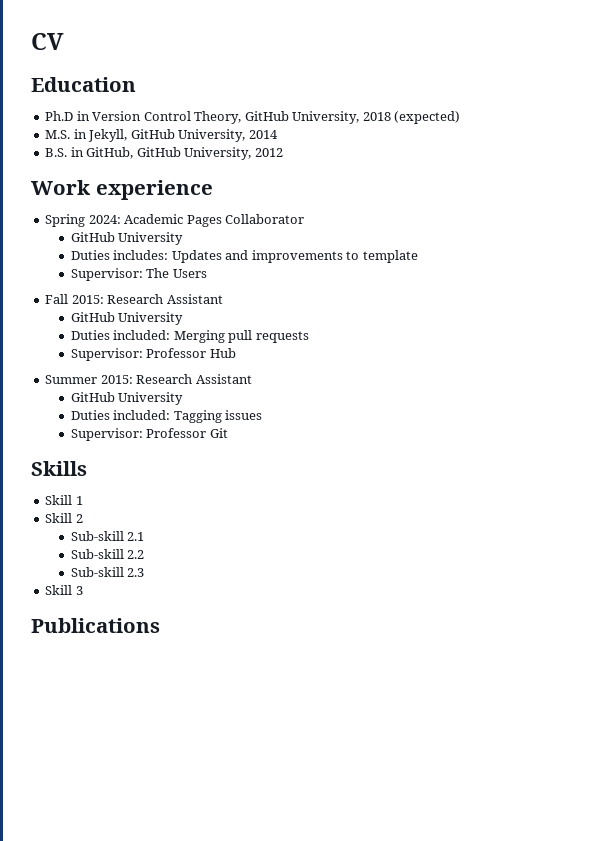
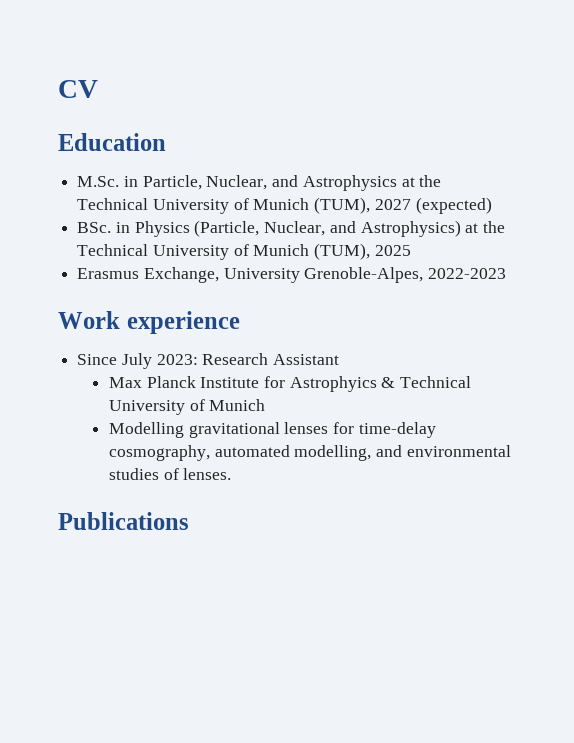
- Ph.D in Version Control Theory, GitHub University, 2018 (expected)
- M.S. in Jekyll, GitHub University, 2014
- B.S. in GitHub, GitHub University, 2012
+ M.Sc. in Particle, Nuclear, and Astrophysics at the Technical University of Munich (TUM), 2027 (expected)
+ BSc. in Physics (Particle, Nuclear, and Astrophysics) at the Technical University of Munich (TUM), 2025
+ Erasmus Exchange, University Grenoble-Alpes, 2022-2023
  Work experience
- Spring 2024: Academic Pages Collaborator
- GitHub University
- Duties includes: Updates and improvements to template
- Supervisor: The Users
- Fall 2015: Research Assistant
- GitHub University
- Duties included: Merging pull requests
- Supervisor: Professor Hub
- Summer 2015: Research Assistant
- GitHub University
- Duties included: Tagging issues
- Supervisor: Professor Git
- Skills
- Skill 1
- Skill 2
- Sub-skill 2.1
- Sub-skill 2.2
- Sub-skill 2.3
- Skill 3
+ Since July 2023: Research Assistant
+ Max Planck Institute for Astrophyics & Technical University of Munich
+ Modelling gravitational lenses for time-delay cosmography, automated modelling, and environmental studies of lenses.

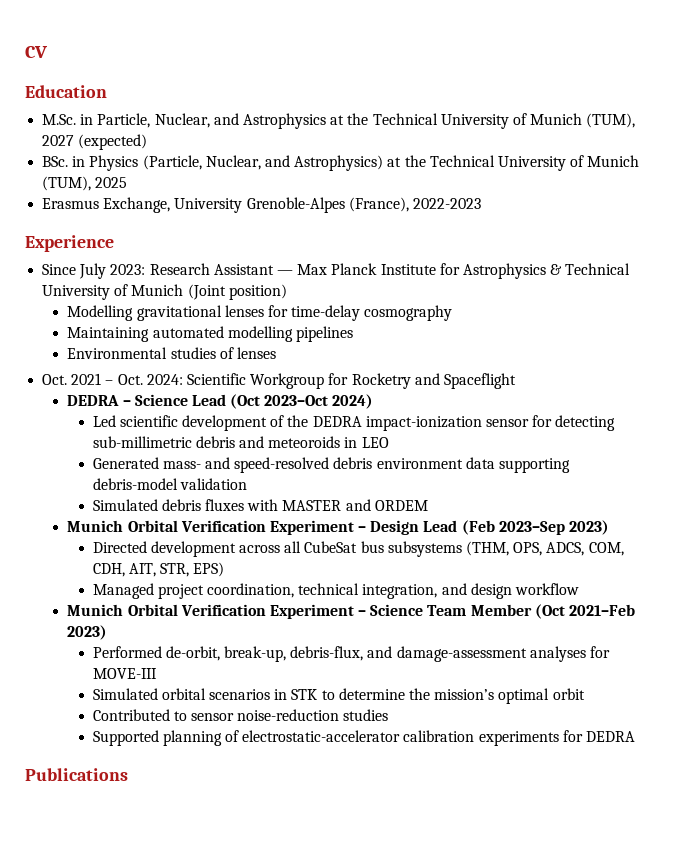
- Erasmus Exchange, University Grenoble-Alpes, 2022-2023
+ Erasmus Exchange, University Grenoble-Alpes (France), 2022-2023
- Work experience
+ Experience
- Since July 2023: Research Assistant
- Max Planck Institute for Astrophyics & Technical University of Munich
+ Since July 2023: Research Assistant — Max Planck Institute for Astrophysics & Technical University of Munich (Joint position)
- Modelling gravitational lenses for time-delay cosmography, automated modelling, and environmental studies of lenses.
+ Modelling gravitational lenses for time-delay cosmography
+ Maintaining automated modelling pipelines
+ Environmental studies of lenses
+ Oct. 2021 – Oct. 2024: Scientific Workgroup for Rocketry and Spaceflight
+ DEDRA – Science Lead (Oct 2023–Oct 2024)
+ Led scientific development of the DEDRA impact-ionization sensor for detecting sub-millimetric debris and meteoroids in LEO
+ Generated mass- and speed-resolved debris environment data supporting debris-model validation
+ Simulated debris fluxes with MASTER and ORDEM
+ Munich Orbital Verification Experiment – Design Lead (Feb 2023–Sep 2023)
+ Directed development across all CubeSat bus subsystems (THM, OPS, ADCS, COM, CDH, AIT, STR, EPS)
+ Managed project coordination, technical integration, and design workflow
+ Munich Orbital Verification Experiment – Science Team Member (Oct 2021–Feb 2023)
+ Performed de-orbit, break-up, debris-flux, and damage-assessment analyses for MOVE-III
+ Simulated orbital scenarios in STK to determine the mission’s optimal orbit
+ Contributed to sensor noise-reduction studies
+ Supported planning of electrostatic-accelerator calibration experiments for DEDRA

